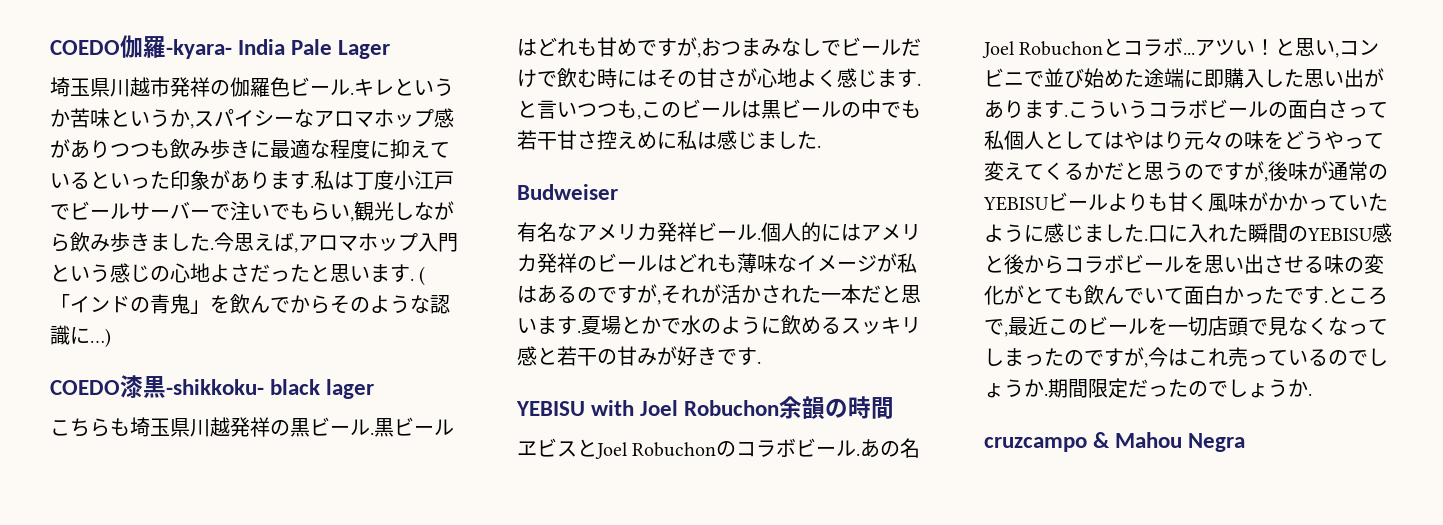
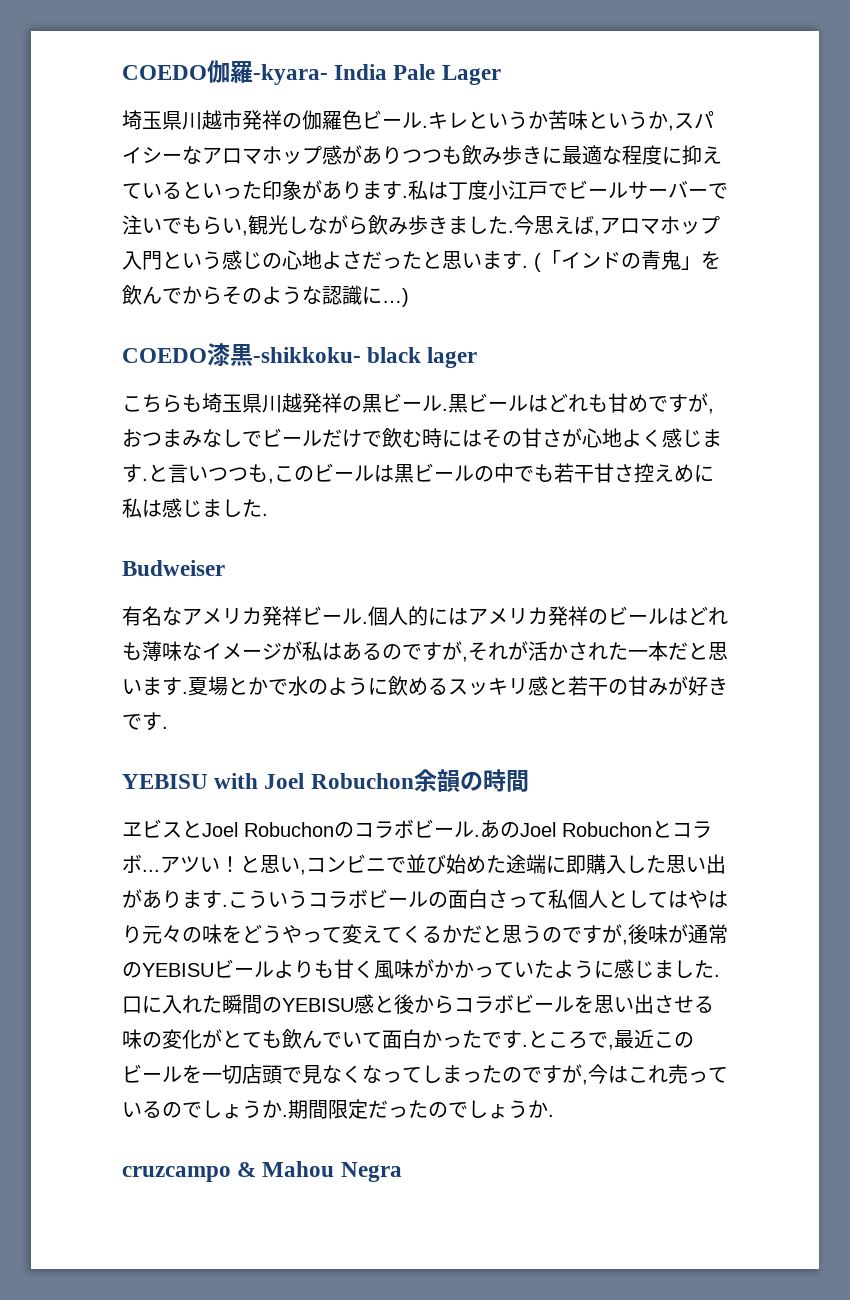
- あの名Joel Robuchonとコラボ...
+ あのJoel Robuchonとコラボ...

